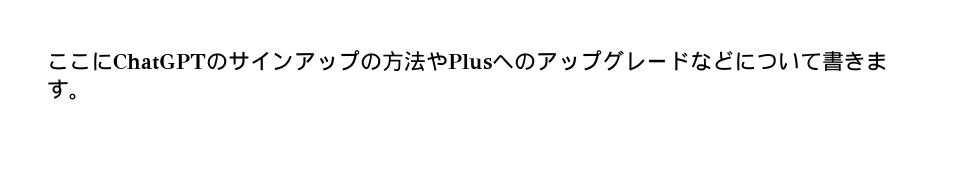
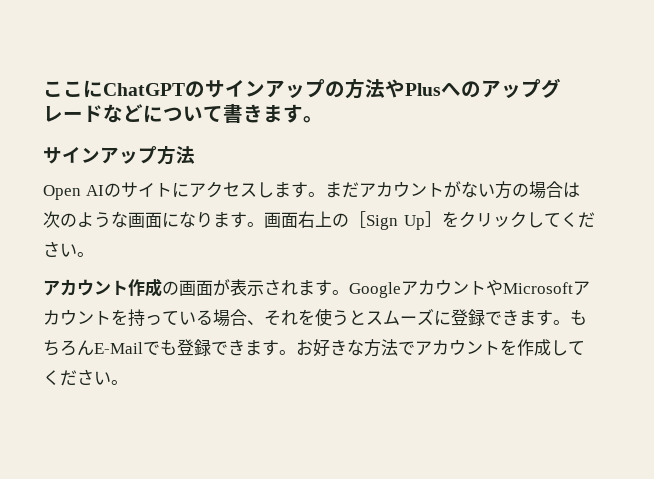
+ サインアップ方法
+ Open AIのサイトにアクセスします。まだアカウントがない方の場合は次のような画面になります。画面右上の［Sign Up］をクリックしてください。
+ アカウント作成の画面が表示されます。GoogleアカウントやMicrosoftアカウントを持っている場合、それを使うとスムーズに登録できます。もちろんE-Mailでも登録できます。お好きな方法でアカウントを作成してください。

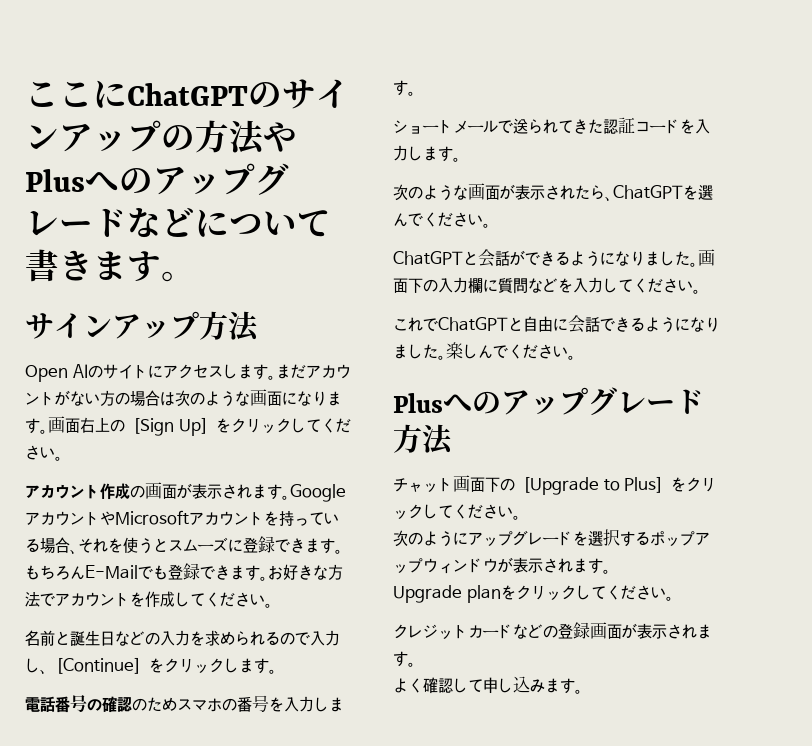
+ 名前と誕生日などの入力を求められるので入力し、［Continue］をクリックします。
+ 電話番号の確認のためスマホの番号を入力します。
+ ショートメールで送られてきた認証コードを入力します。
+ 次のような画面が表示されたら、ChatGPTを選んでください。
+ ChatGPTと会話ができるようになりました。画面下の入力欄に質問などを入力してください。
+ これでChatGPTと自由に会話できるようになりました。楽しんでください。
+ Plusへのアップグレード方法
+ チャット画面下の［Upgrade to Plus］をクリックしてください。
+ 次のようにアップグレードを選択するポップアップウィンドウが表示されます。
+ Upgrade planをクリックしてください。
+ クレジットカードなどの登録画面が表示されます。
+ よく確認して申し込みます。

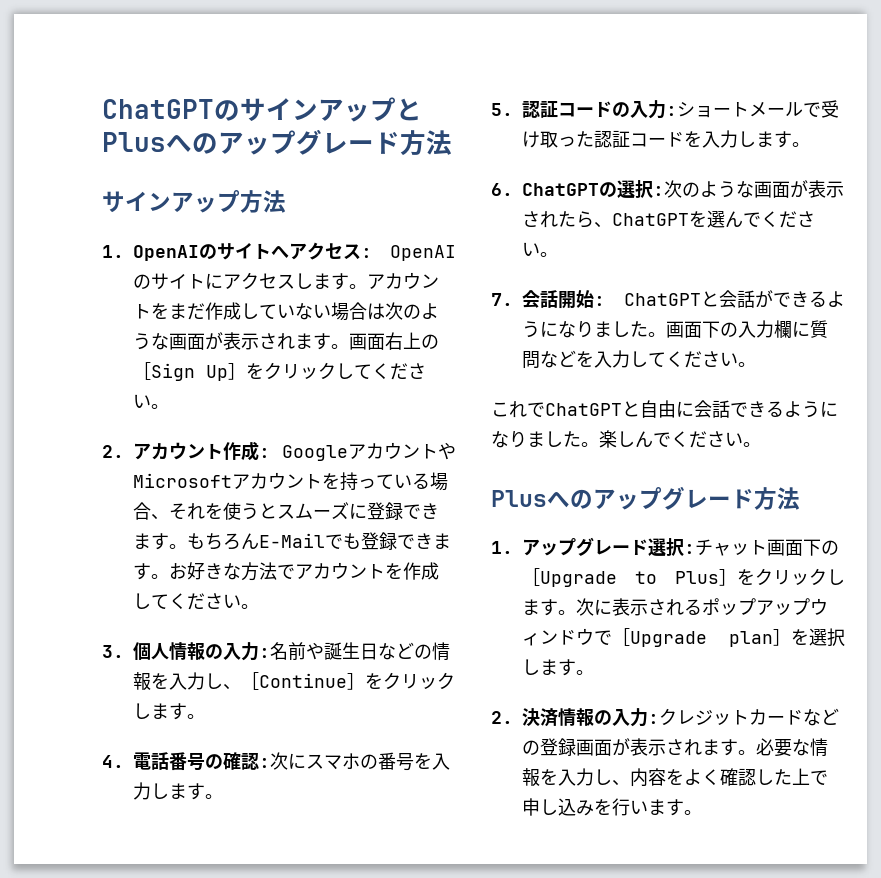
- ここにChatGPTのサインアップの方法やPlusへのアップグレードなどについて書きます。
+ ChatGPTのサインアップとPlusへのアップグレード方法
- Open AIのサイトにアクセスします。
+ 1. OpenAIのサイトへアクセス: OpenAIのサイトにアクセスします。
- まだアカウントがない方の場合は次のような画面になります。
+ アカウントをまだ作成していない場合は次のような画面が表示されます。
- アカウント作成の画面が表示されます。GoogleアカウントやMicrosoftアカウントを持っている場合、それを使うとスムーズに登録できます。
+ 2.アカウント作成: GoogleアカウントやMicrosoftアカウントを持っている場合、それを使うとスムーズに登録できます。
- 名前と誕生日などの入力を求められるので入力し、［Continue］をクリックします。
+ 3.個人情報の入力:名前や誕生日などの情報を入力し、［Continue］をクリックします。
- 電話番号の確認のためスマホの番号を入力します。
+ 4.電話番号の確認:次にスマホの番号を入力します。
- ショートメールで送られてきた認証コードを入力します。
+ 5.認証コードの入力:ショートメールで受け取った認証コードを入力します。
- 次のような画面が表示されたら、ChatGPTを選んでください。
+ 6. ChatGPTの選択:次のような画面が表示されたら、ChatGPTを選んでください。
- ChatGPTと会話ができるようになりました。
+ 7.会話開始: ChatGPTと会話ができるようになりました。
- チャット画面下の［Upgrade to Plus］をクリックしてください。
- 次のようにアップグレードを選択するポップアップウィンドウが表示されます。
- Upgrade planをクリックしてください。
- クレジットカードなどの登録画面が表示されます。
- よく確認して申し込みます。
+ 1.アップグレード選択:チャット画面下の［Upgrade to Plus］をクリックします。次に表示されるポップアップウィンドウで［Upgrade plan］を選択します。
+ 2.決済情報の入力:クレジットカードなどの登録画面が表示されます。必要な情報を入力し、内容をよく確認した上で申し込みを行います。

